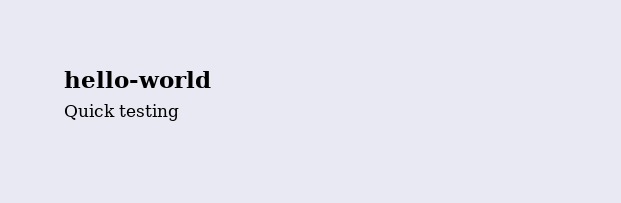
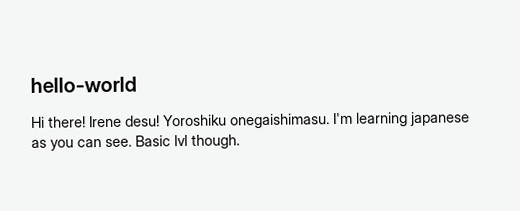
- Quick testing
+ Hi there! Irene desu! Yoroshiku onegaishimasu. I'm learning japanese as you can see. Basic lvl though.

